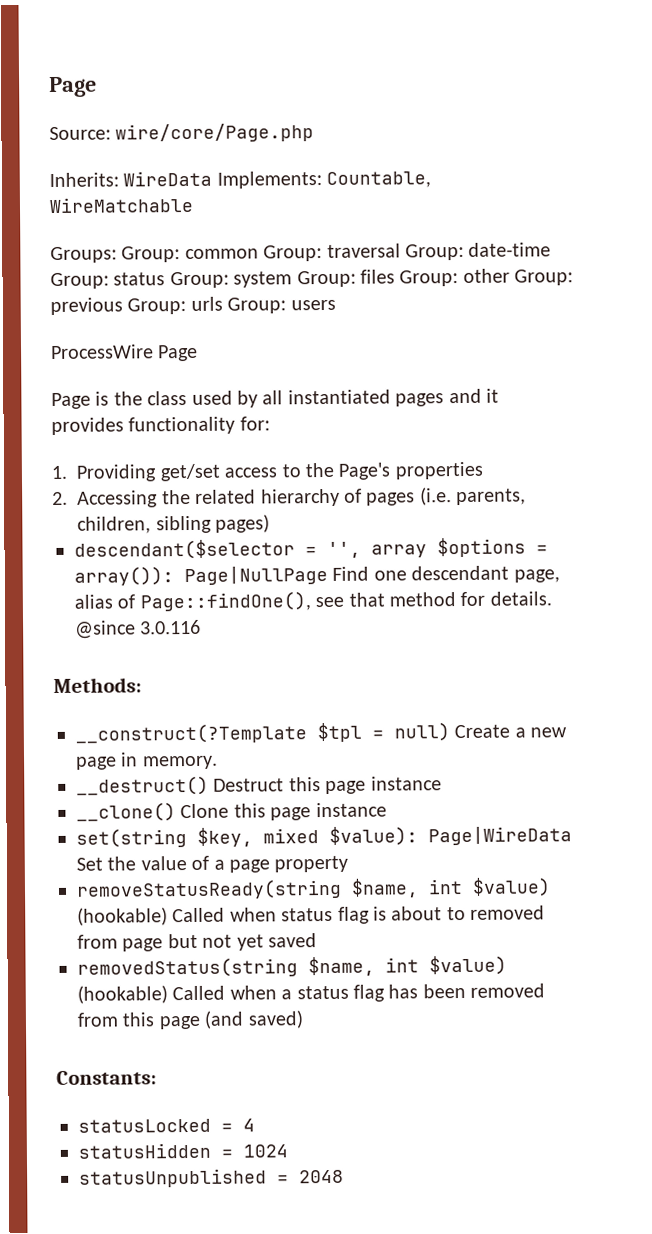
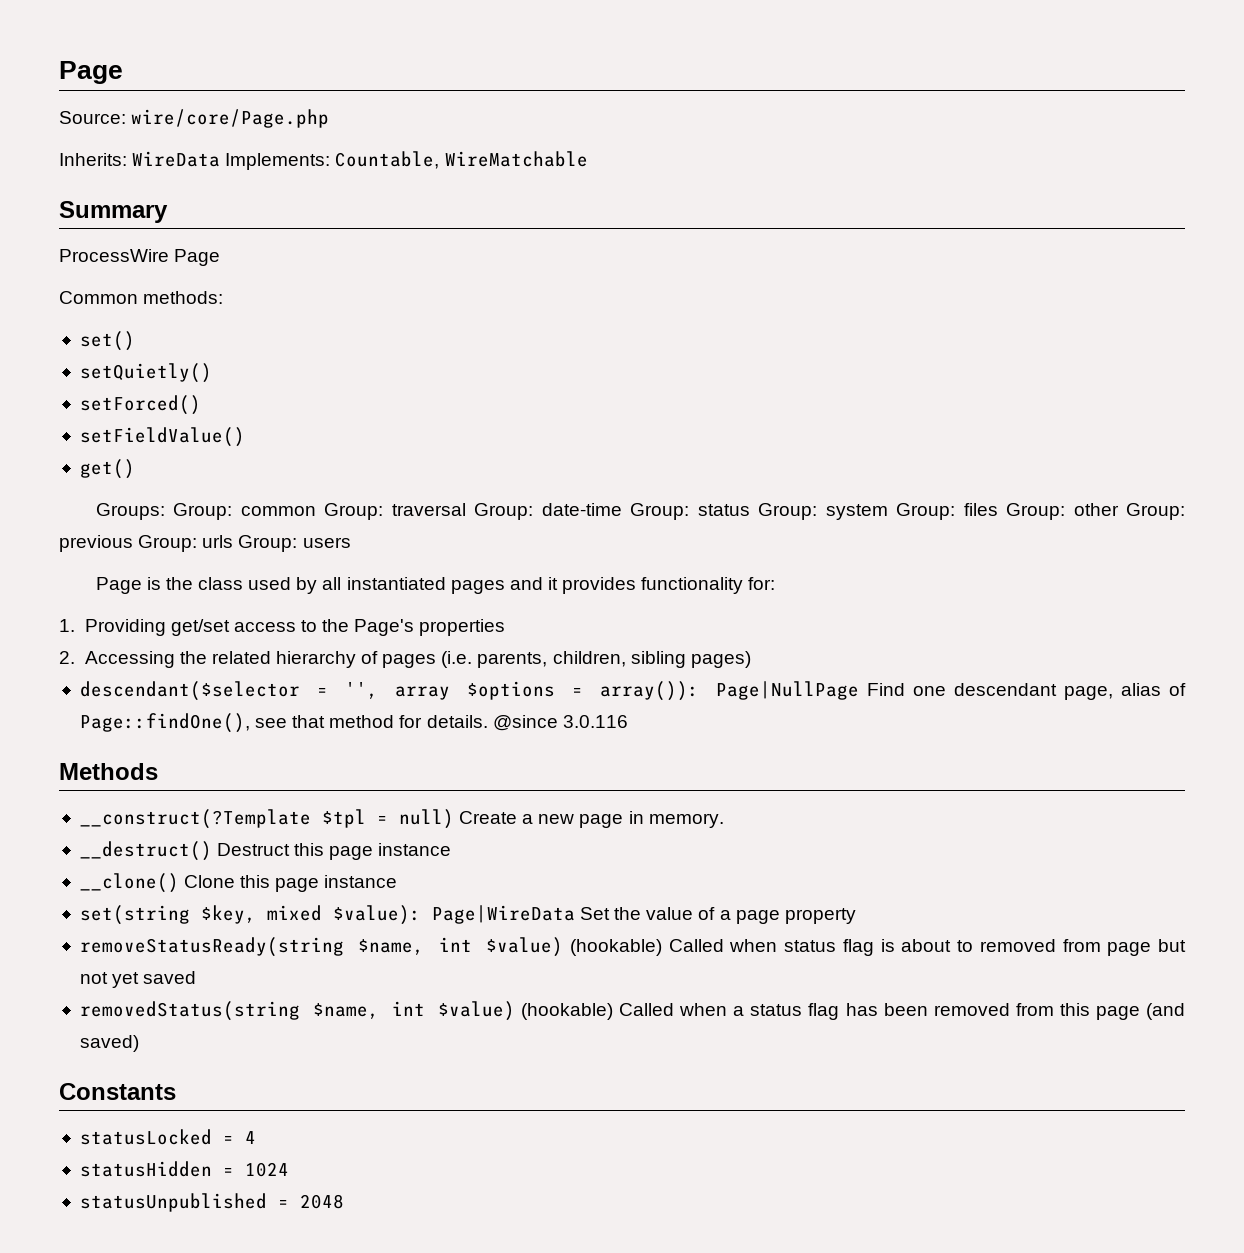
+ Summary
+ ProcessWire Page
+ Common methods:
+ set()
+ setQuietly()
+ setForced()
+ setFieldValue()
+ get()
- ProcessWire Page
- Methods:
+ Methods
- Constants:
+ Constants

